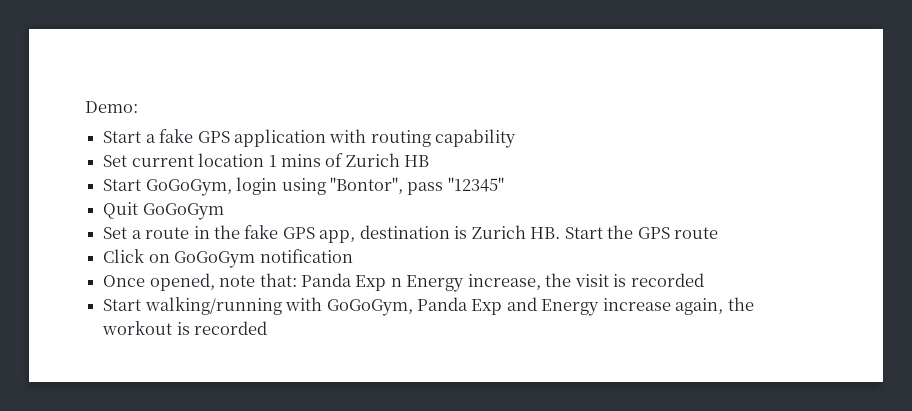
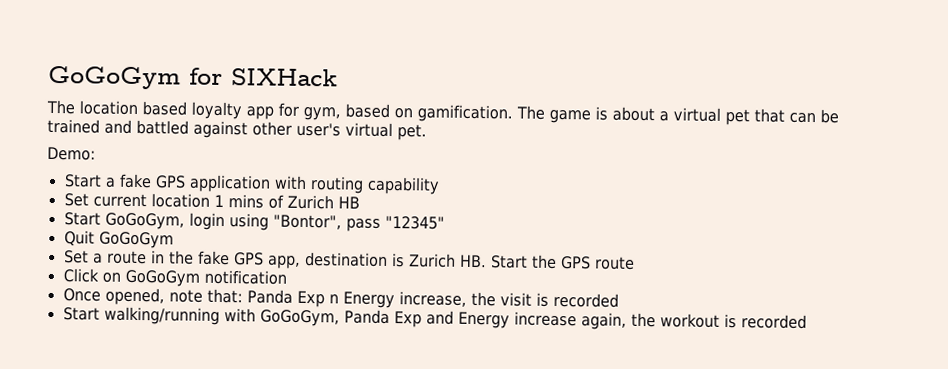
+ GoGoGym for SIXHack
+ The location based loyalty app for gym, based on gamification. The game is about a virtual pet that can be trained and battled against other user's virtual pet.

